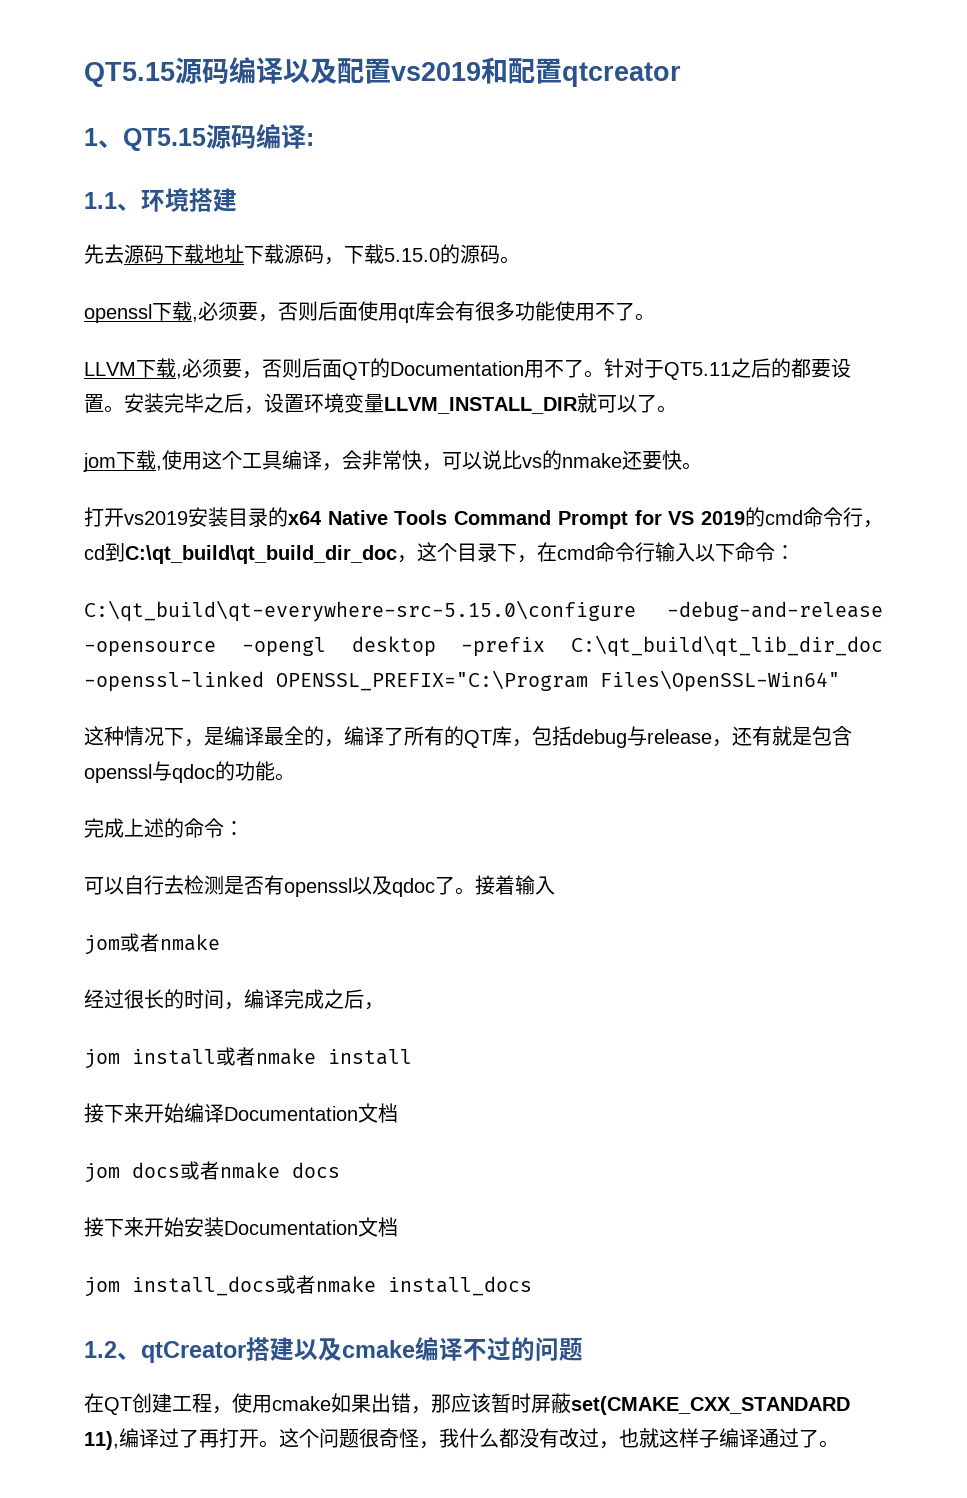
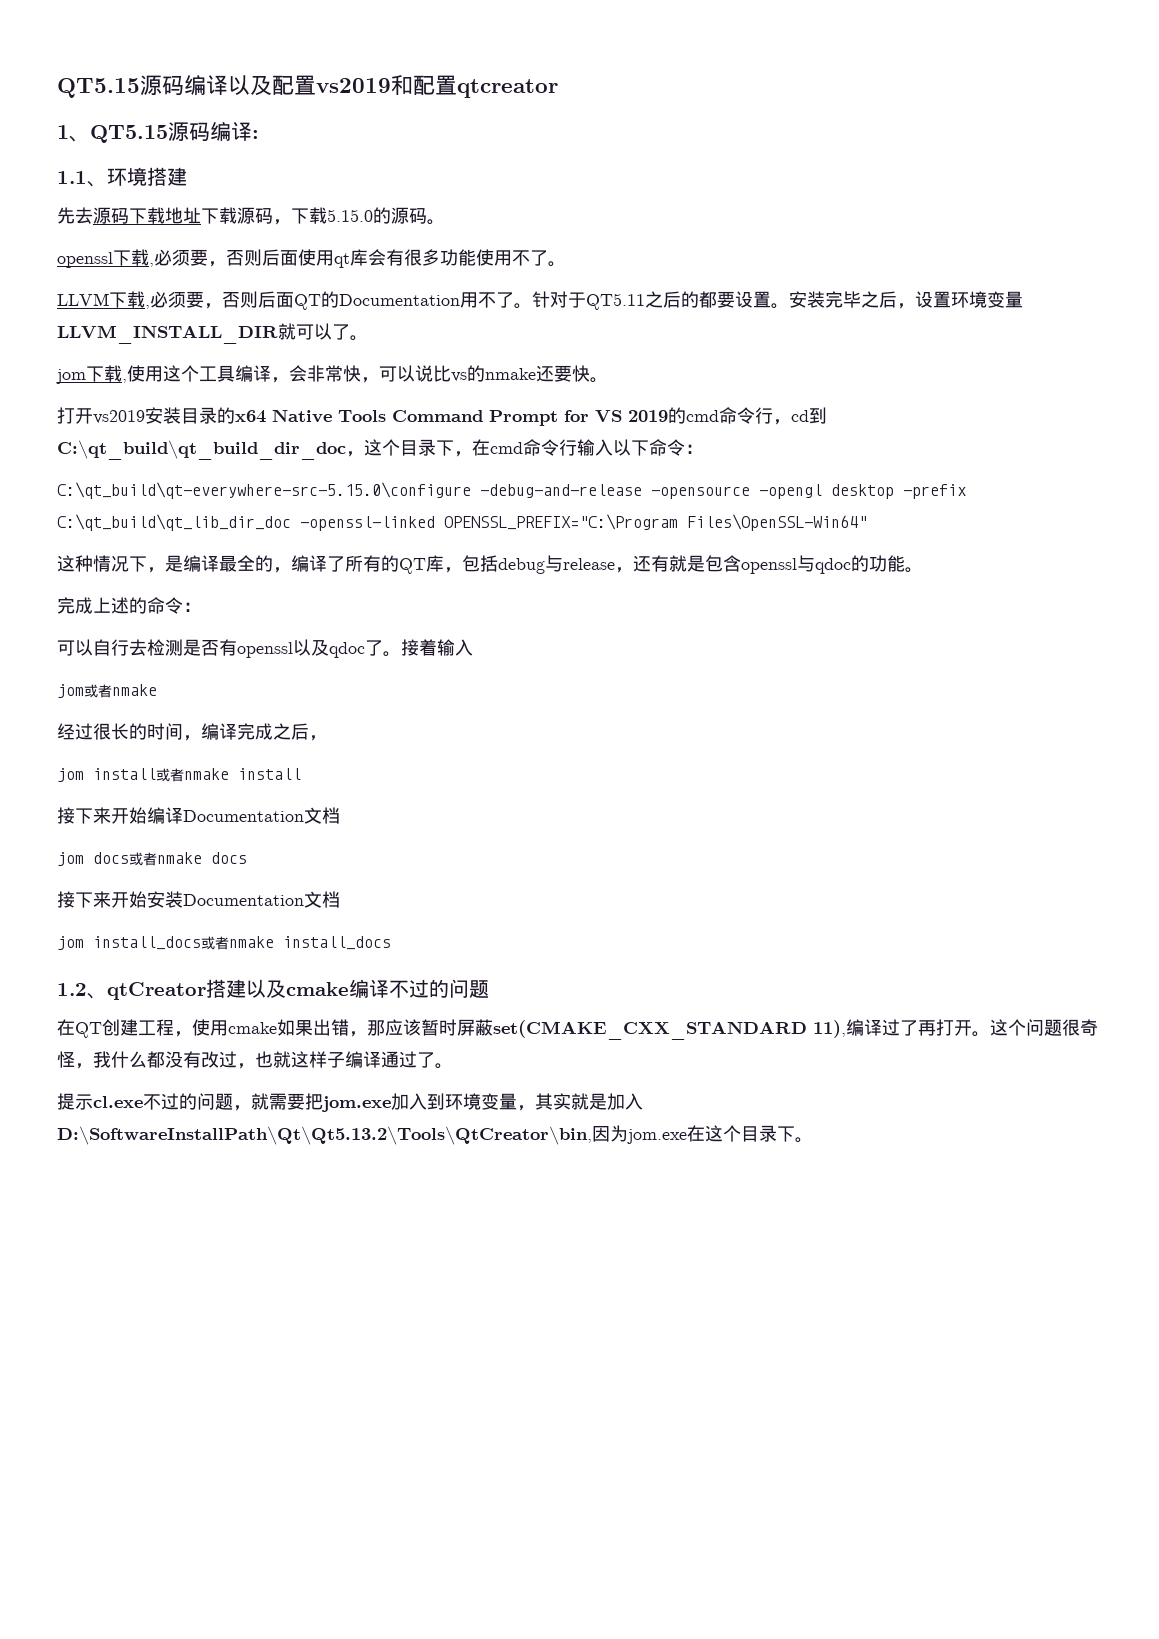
+ 提示cl.exe不过的问题，就需要把jom.exe加入到环境变量，其实就是加入D:\SoftwareInstallPath\Qt\Qt5.13.2\Tools\QtCreator\bin,因为jom.exe在这个目录下。

